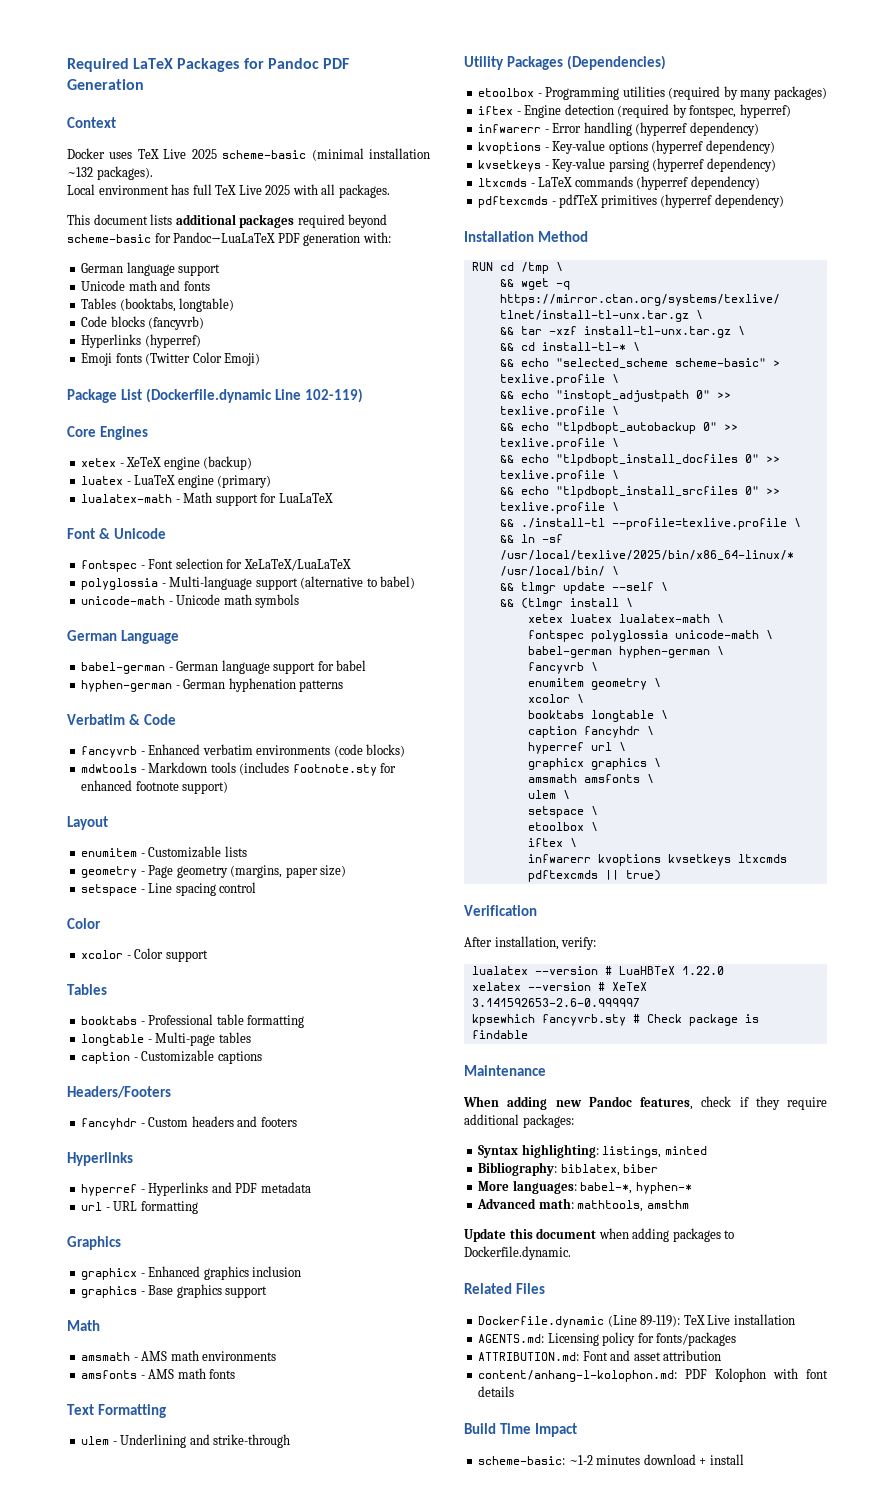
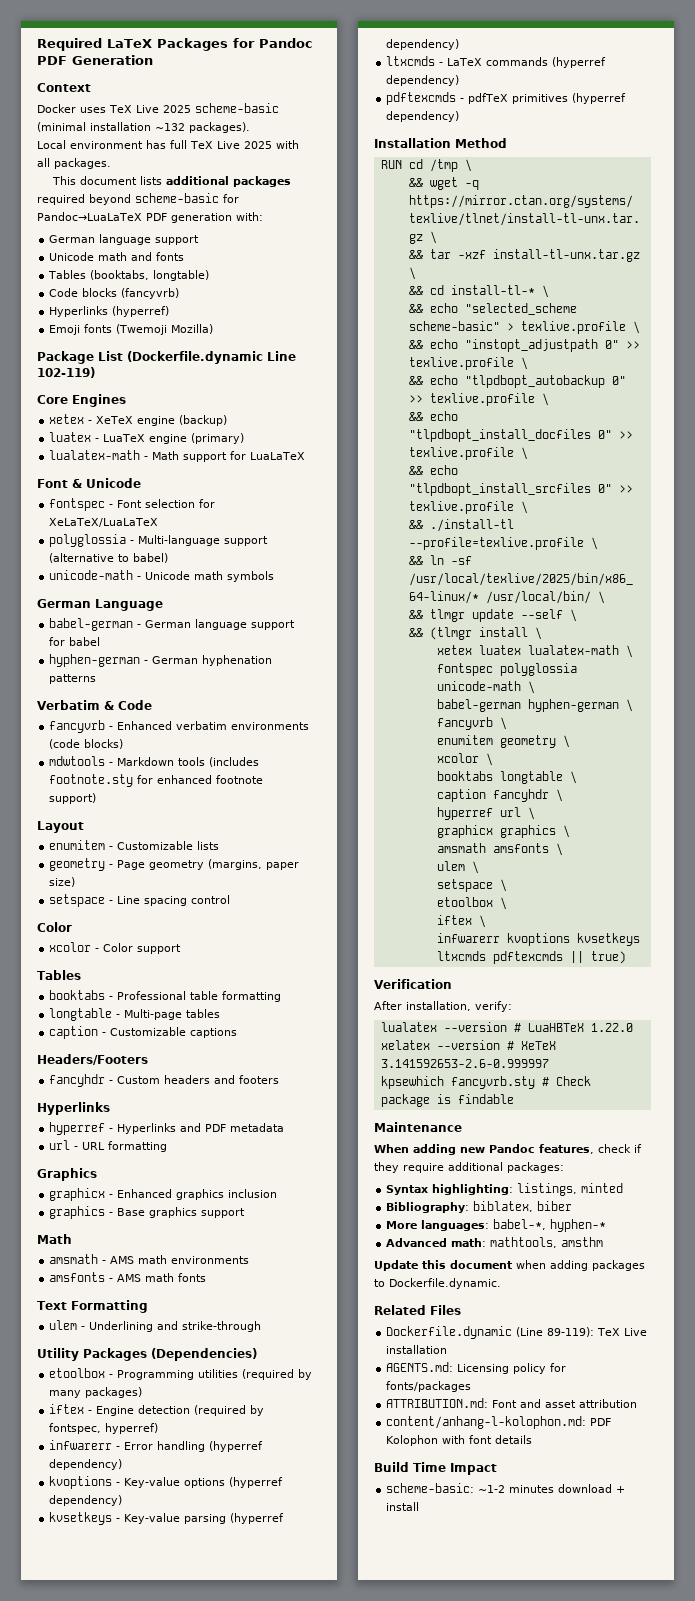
- Emoji fonts (Twitter Color Emoji)
+ Emoji fonts (Twemoji Mozilla)

